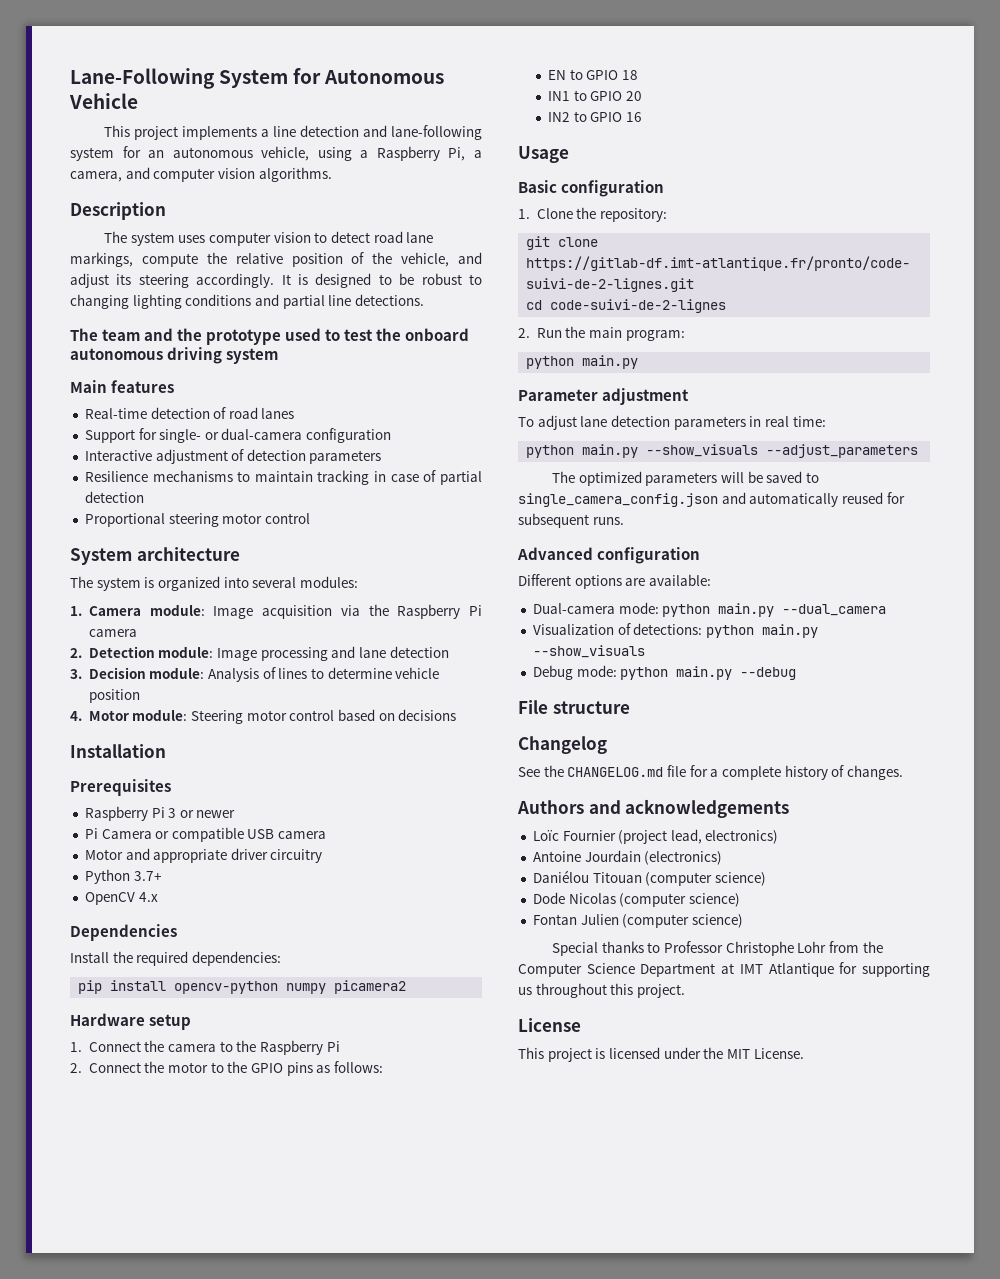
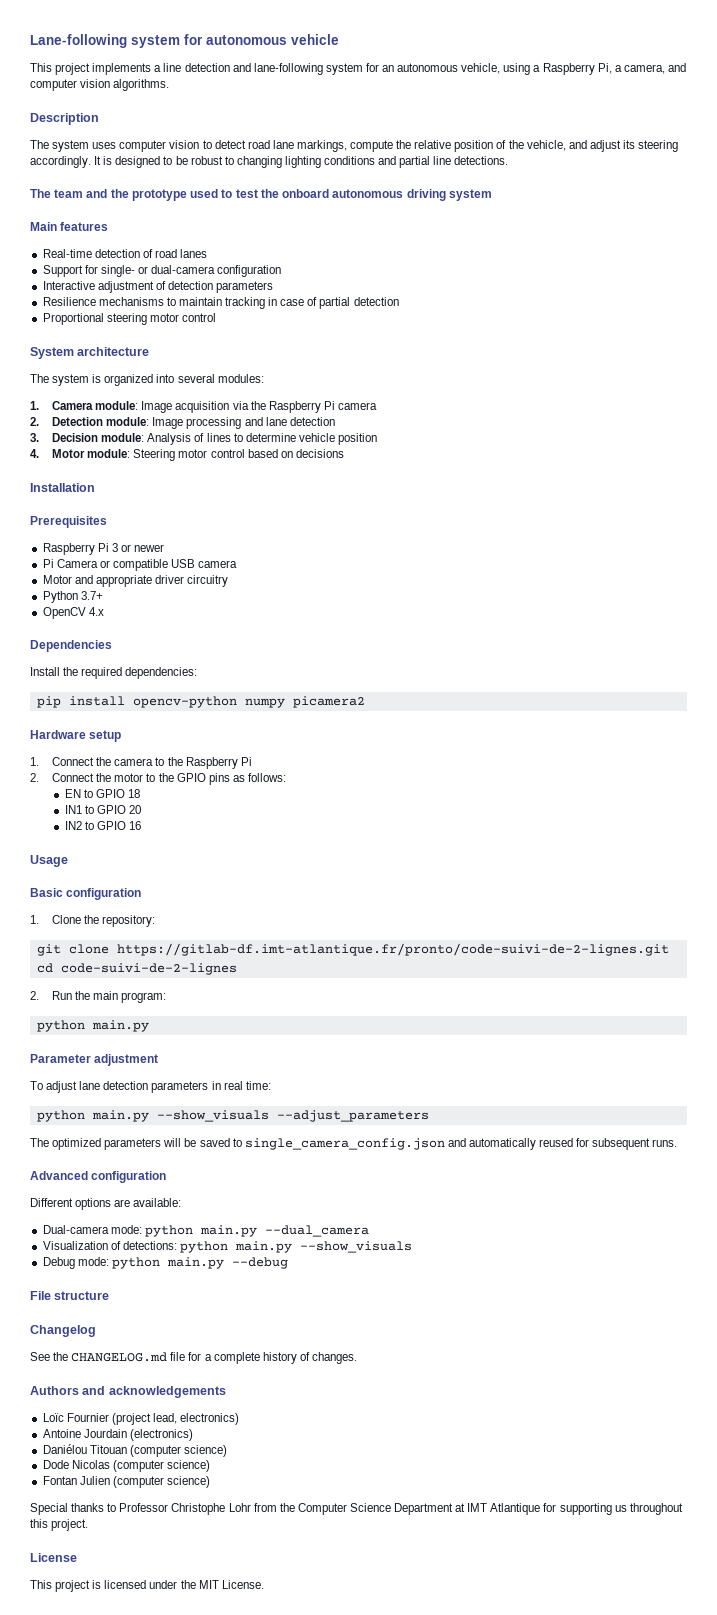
- Lane-Following System for Autonomous Vehicle
+ Lane-following system for autonomous vehicle

